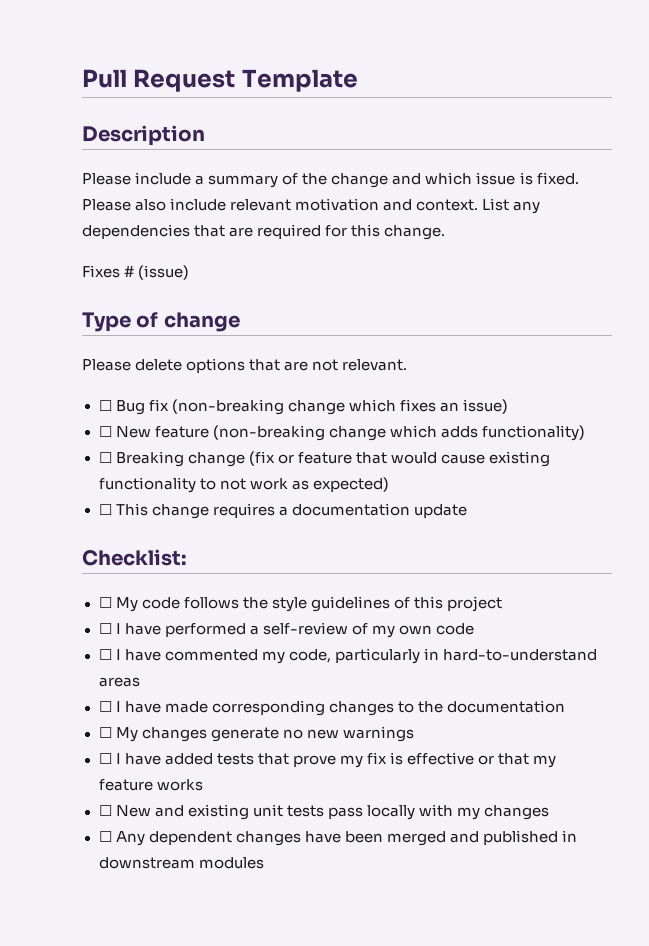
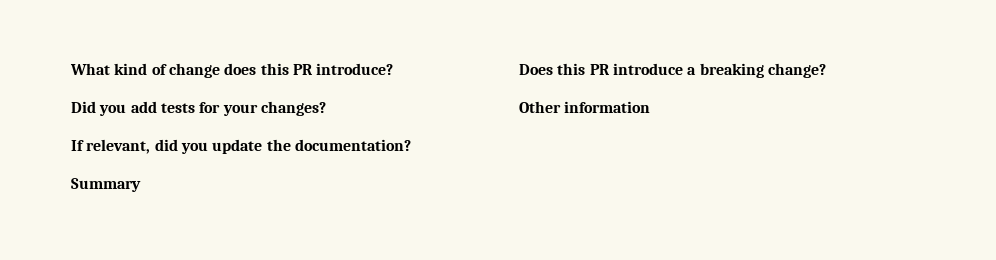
- Pull Request Template
- Description
- Please include a summary of the change and which issue is fixed. Please also include relevant motivation and context. List any dependencies that are required for this change.
- Fixes # (issue)
- Type of change
- Please delete options that are not relevant.
- ☐ Bug fix (non-breaking change which fixes an issue)
- ☐ New feature (non-breaking change which adds functionality)
- ☐ Breaking change (fix or feature that would cause existing functionality to not work as expected)
- ☐ This change requires a documentation update
- Checklist:
- ☐ My code follows the style guidelines of this project
- ☐ I have performed a self-review of my own code
- ☐ I have commented my code, particularly in hard-to-understand areas
- ☐ I have made corresponding changes to the documentation
- ☐ My changes generate no new warnings
- ☐ I have added tests that prove my fix is effective or that my feature works
- ☐ New and existing unit tests pass locally with my changes
- ☐ Any dependent changes have been merged and published in downstream modules
+ What kind of change does this PR introduce?
+ Did you add tests for your changes?
+ If relevant, did you update the documentation?
+ Summary
+ Does this PR introduce a breaking change?
+ Other information

